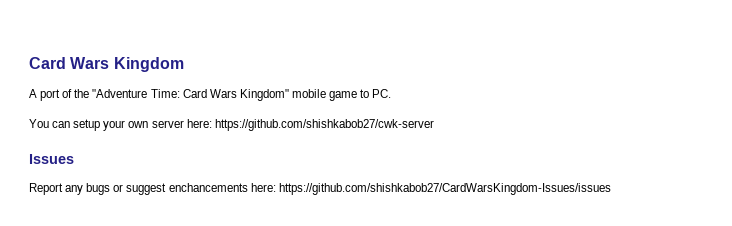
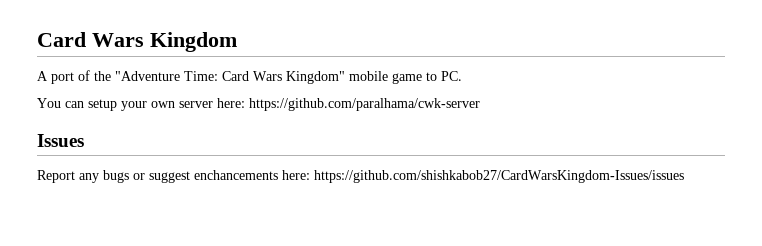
- You can setup your own server here: https://github.com/shishkabob27/cwk-server
+ You can setup your own server here: https://github.com/paralhama/cwk-server

